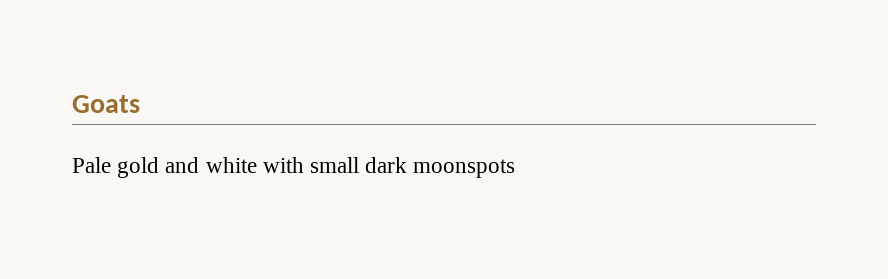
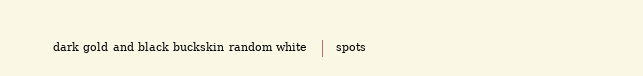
- Goats
- Pale gold and white with small dark moonspots
+ dark gold and black buckskin random white spots

